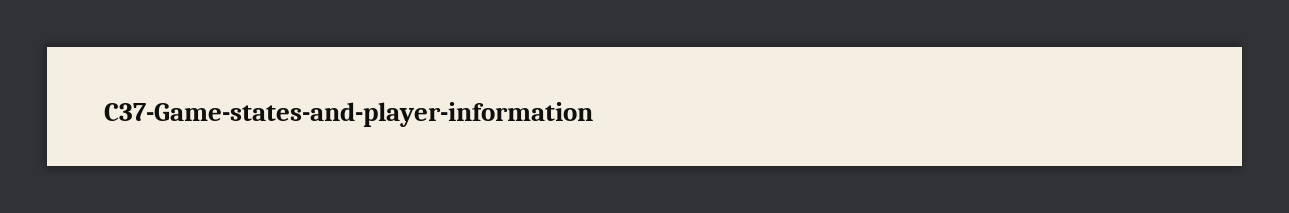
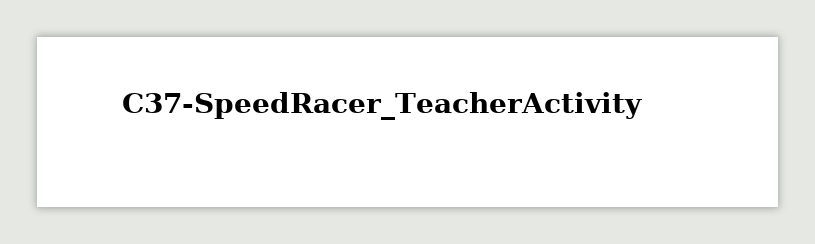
- C37-Game-states-and-player-information
+ C37-SpeedRacer_TeacherActivity

